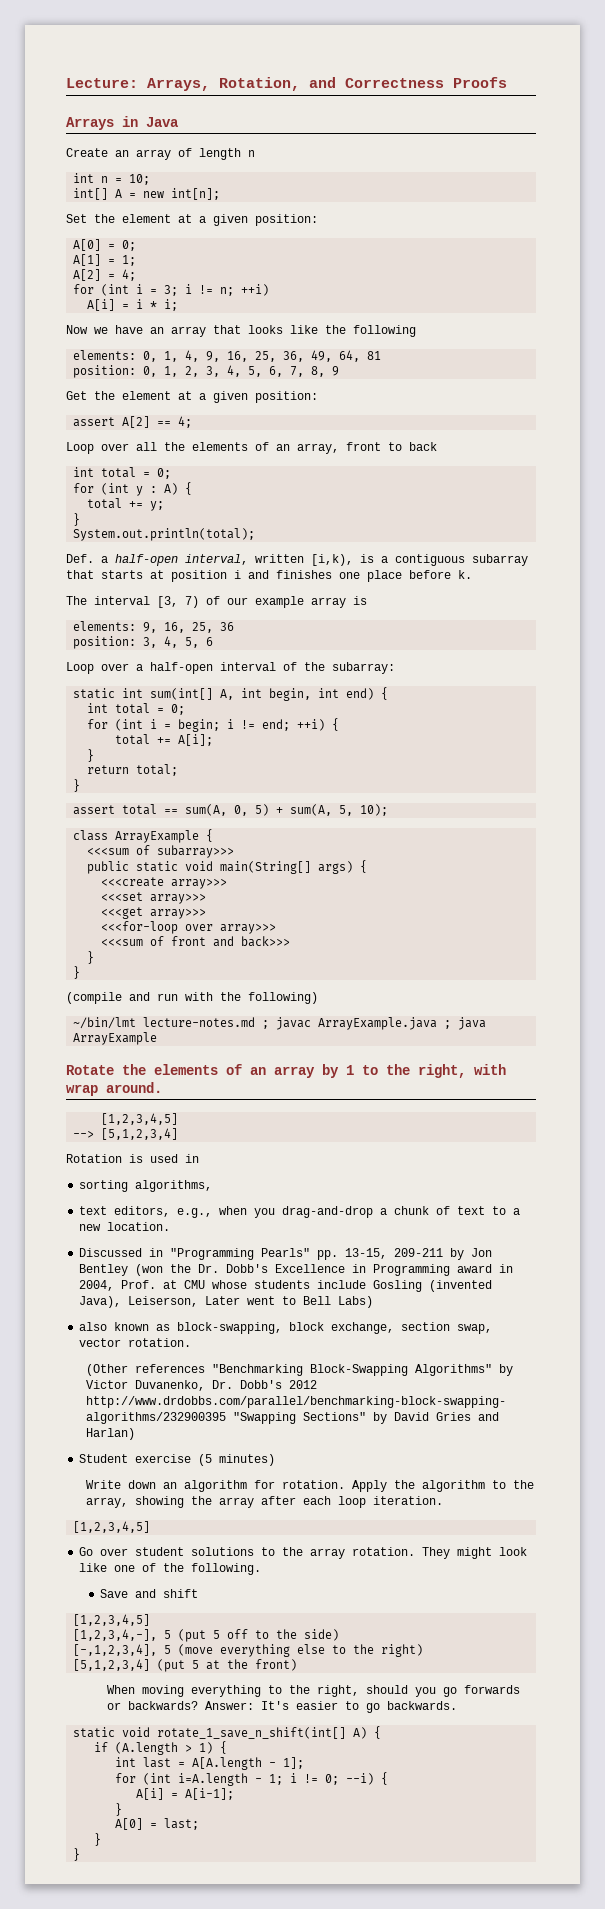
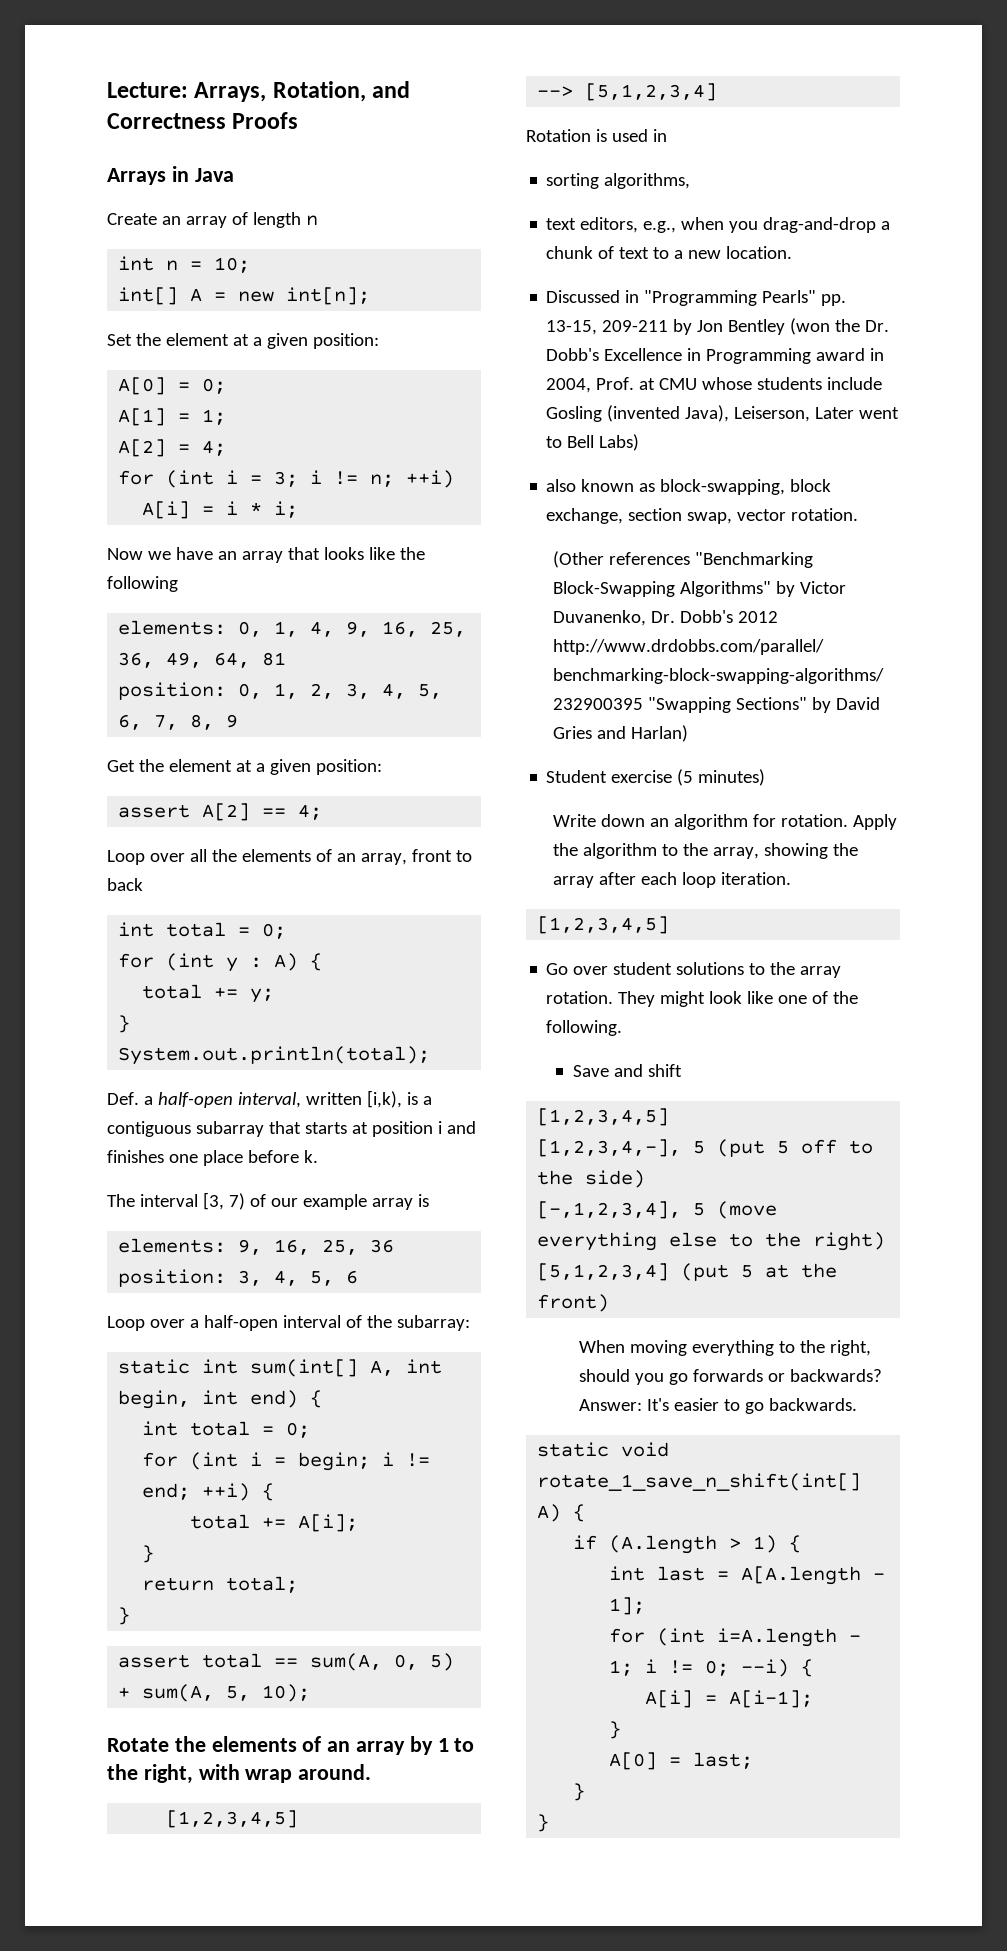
- class ArrayExample {
- <<<sum of subarray>>>
- public static void main(String[] args) {
- <<<create array>>>
- <<<set array>>>
- <<<get array>>>
- <<<for-loop over array>>>
- <<<sum of front and back>>>
- }
- }
- (compile and run with the following)
- ~/bin/lmt lecture-notes.md ; javac ArrayExample.java ; java ArrayExample

